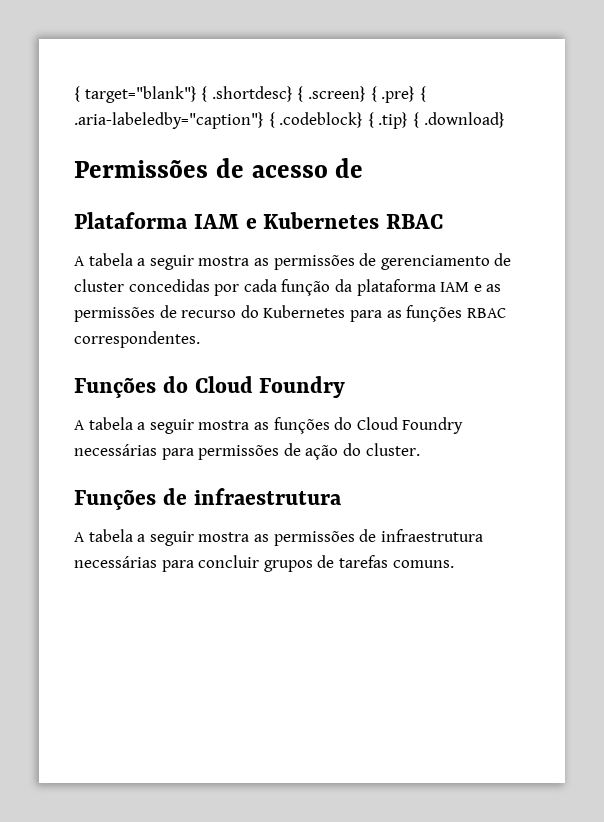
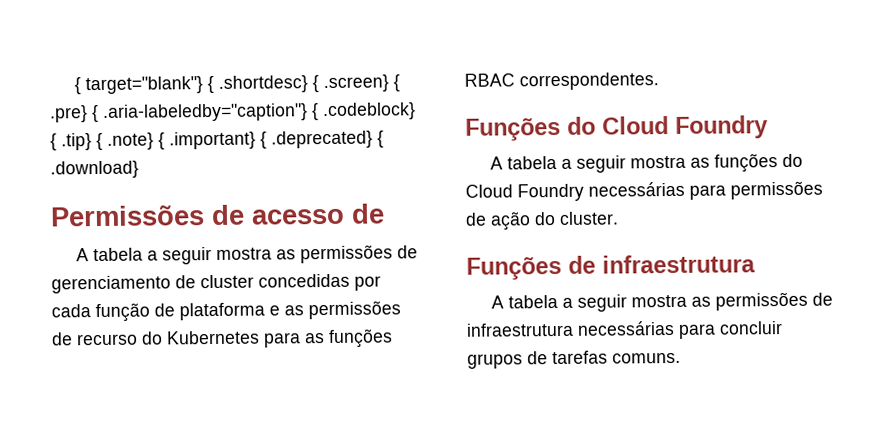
- { target="blank"} { .shortdesc} { .screen} { .pre} { .aria-labeledby="caption"} { .codeblock} { .tip} { .download}
+ { target="blank"} { .shortdesc} { .screen} { .pre} { .aria-labeledby="caption"} { .codeblock} { .tip} { .note} { .important} { .deprecated} { .download}
- Plataforma IAM e Kubernetes RBAC
- A tabela a seguir mostra as permissões de gerenciamento de cluster concedidas por cada função da plataforma IAM e as permissões de recurso do Kubernetes para as funções RBAC correspondentes.
+ A tabela a seguir mostra as permissões de gerenciamento de cluster concedidas por cada função de plataforma e as permissões de recurso do Kubernetes para as funções RBAC correspondentes.

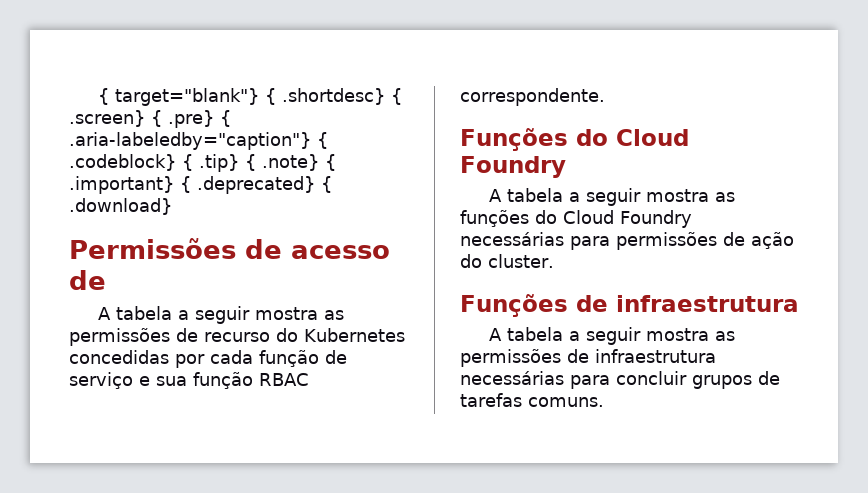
- A tabela a seguir mostra as permissões de gerenciamento de cluster concedidas por cada função de plataforma e as permissões de recurso do Kubernetes para as funções RBAC correspondentes.
+ A tabela a seguir mostra as permissões de recurso do Kubernetes concedidas por cada função de serviço e sua função RBAC correspondente.

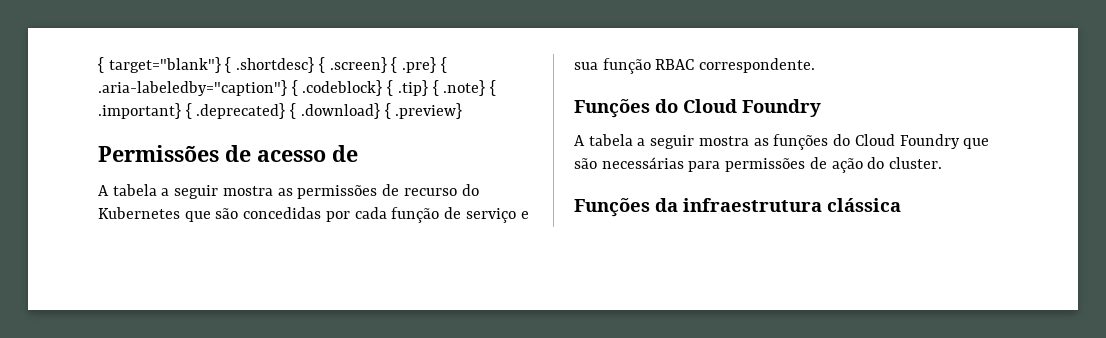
- { target="blank"} { .shortdesc} { .screen} { .pre} { .aria-labeledby="caption"} { .codeblock} { .tip} { .note} { .important} { .deprecated} { .download}
+ { target="blank"} { .shortdesc} { .screen} { .pre} { .aria-labeledby="caption"} { .codeblock} { .tip} { .note} { .important} { .deprecated} { .download} { .preview}
- A tabela a seguir mostra as permissões de recurso do Kubernetes concedidas por cada função de serviço e sua função RBAC correspondente.
+ A tabela a seguir mostra as permissões de recurso do Kubernetes que são concedidas por cada função de serviço e sua função RBAC correspondente.
- A tabela a seguir mostra as funções do Cloud Foundry necessárias para permissões de ação do cluster.
+ A tabela a seguir mostra as funções do Cloud Foundry que são necessárias para permissões de ação do cluster.
- Funções de infraestrutura
- A tabela a seguir mostra as permissões de infraestrutura necessárias para concluir grupos de tarefas comuns.
+ Funções da infraestrutura clássica

